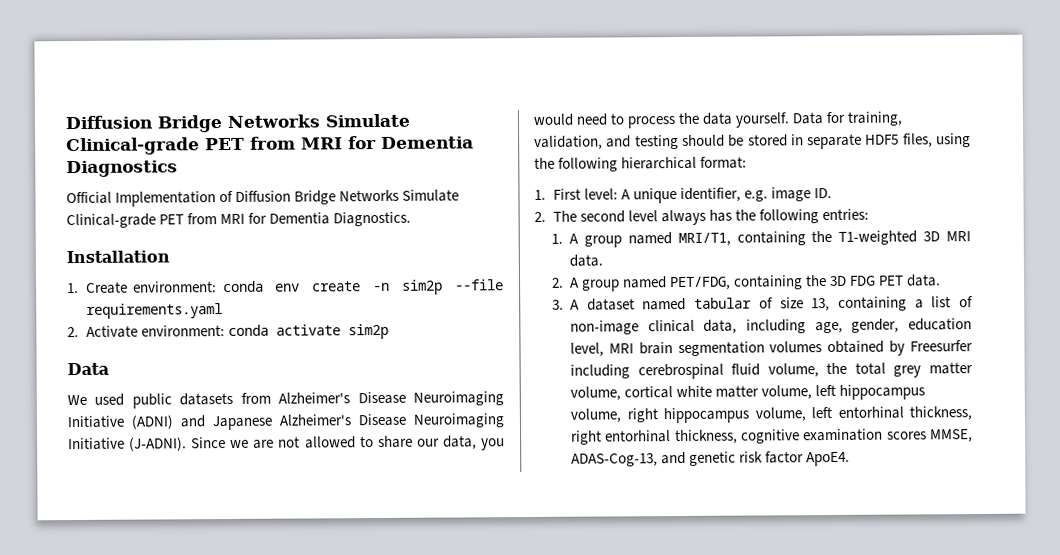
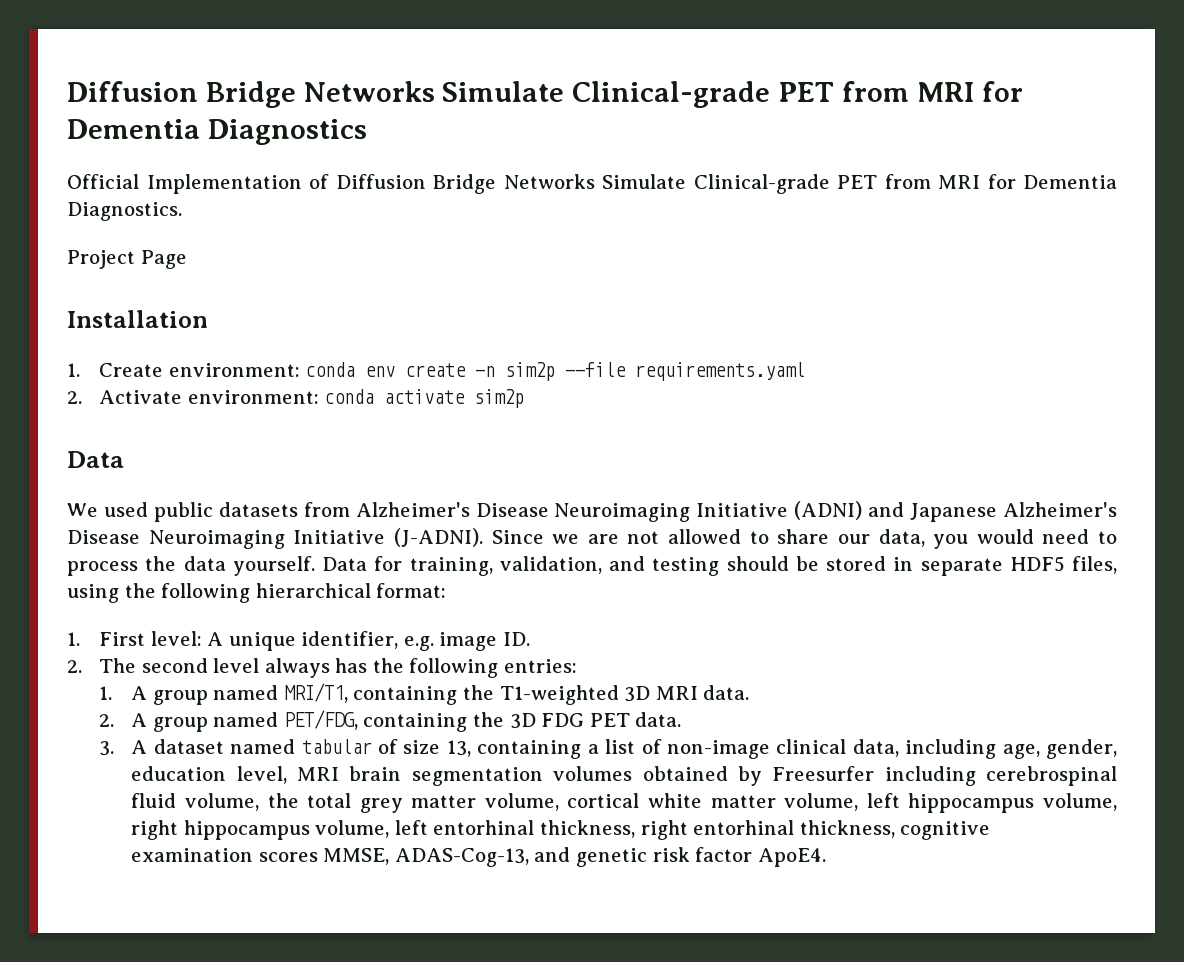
+ Project Page

